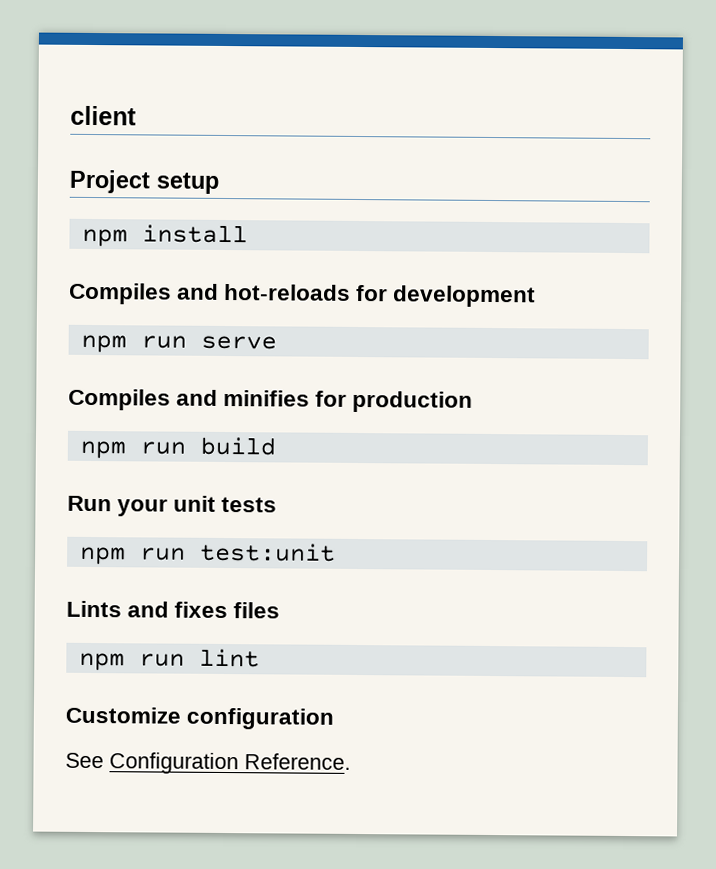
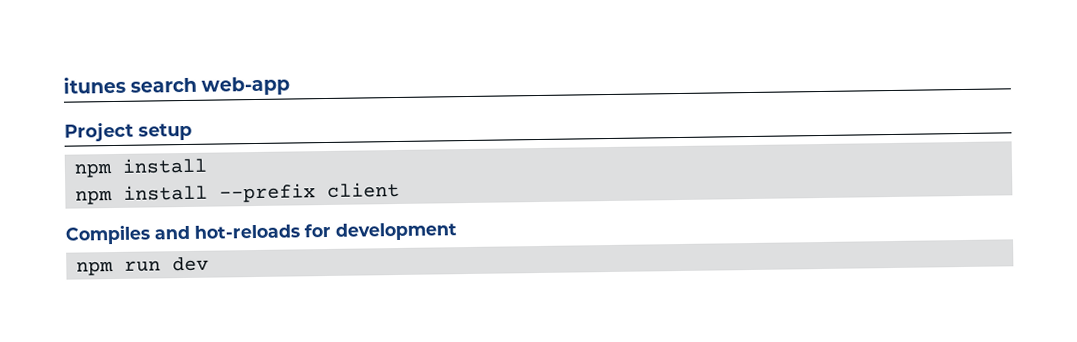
- client
+ itunes search web-app
+ npm install --prefix client
- npm run serve
- Compiles and minifies for production
- npm run build
- Run your unit tests
- npm run test:unit
- Lints and fixes files
- npm run lint
- Customize configuration
- See Configuration Reference.
+ npm run dev

